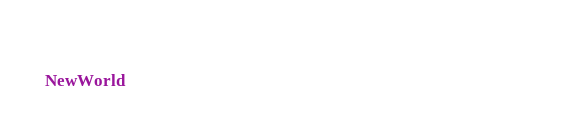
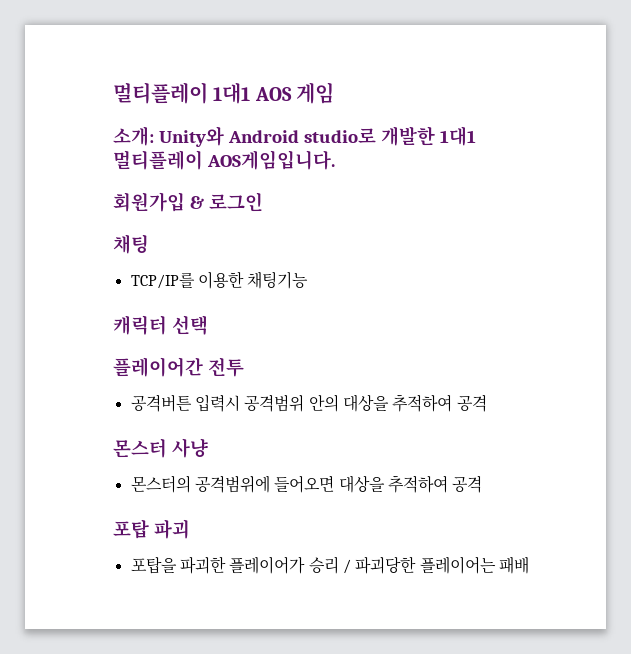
- NewWorld
+ 멀티플레이 1대1 AOS 게임
+ 소개: Unity와 Android studio로 개발한 1대1 멀티플레이 AOS게임입니다.
+ 회원가입 & 로그인
+ 채팅
+ TCP/IP를 이용한 채팅기능
+ 캐릭터 선택
+ 플레이어간 전투
+ 공격버튼 입력시 공격범위 안의 대상을 추적하여 공격
+ 몬스터 사냥
+ 몬스터의 공격범위에 들어오면 대상을 추적하여 공격
+ 포탑 파괴
+ 포탑을 파괴한 플레이어가 승리 / 파괴당한 플레이어는 패배

